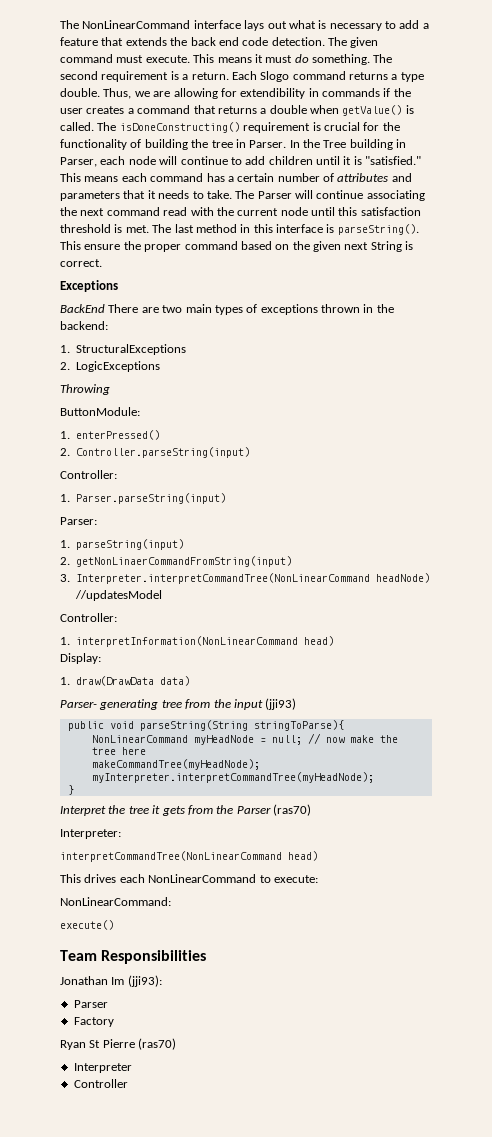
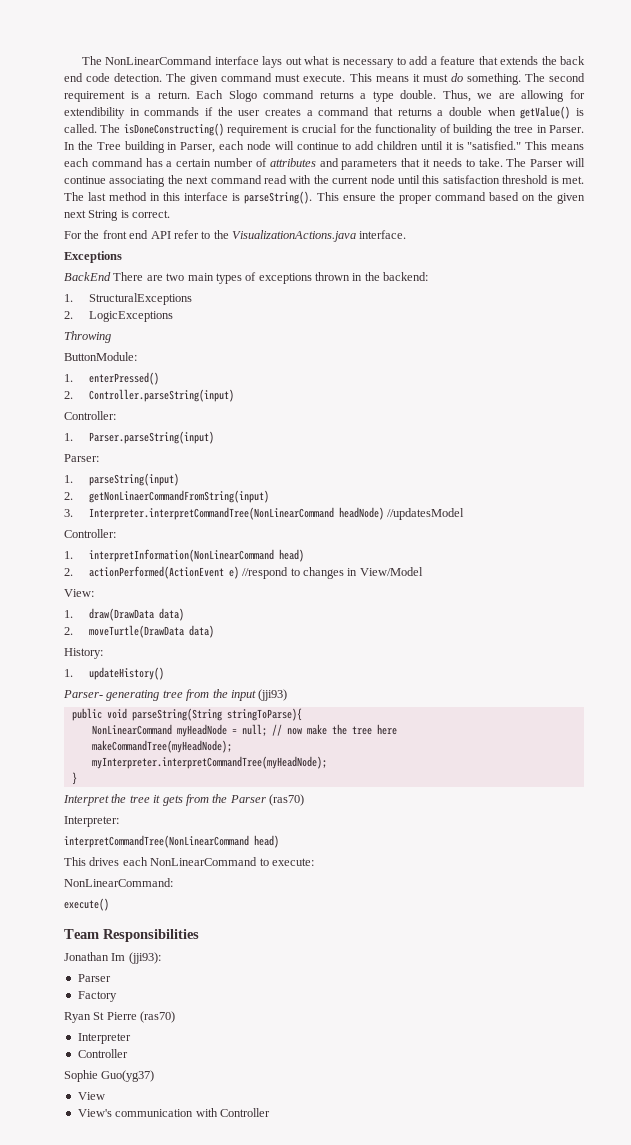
+ For the front end API refer to the VisualizationActions.java interface.
- Display:
+ 2. actionPerformed(ActionEvent e) //respond to changes in View/Model
+ View:
  1. draw(DrawData data)
+ 2. moveTurtle(DrawData data)
+ History:
+ 1. updateHistory()
+ Sophie Guo(yg37)
+ View
+ View's communication with Controller

